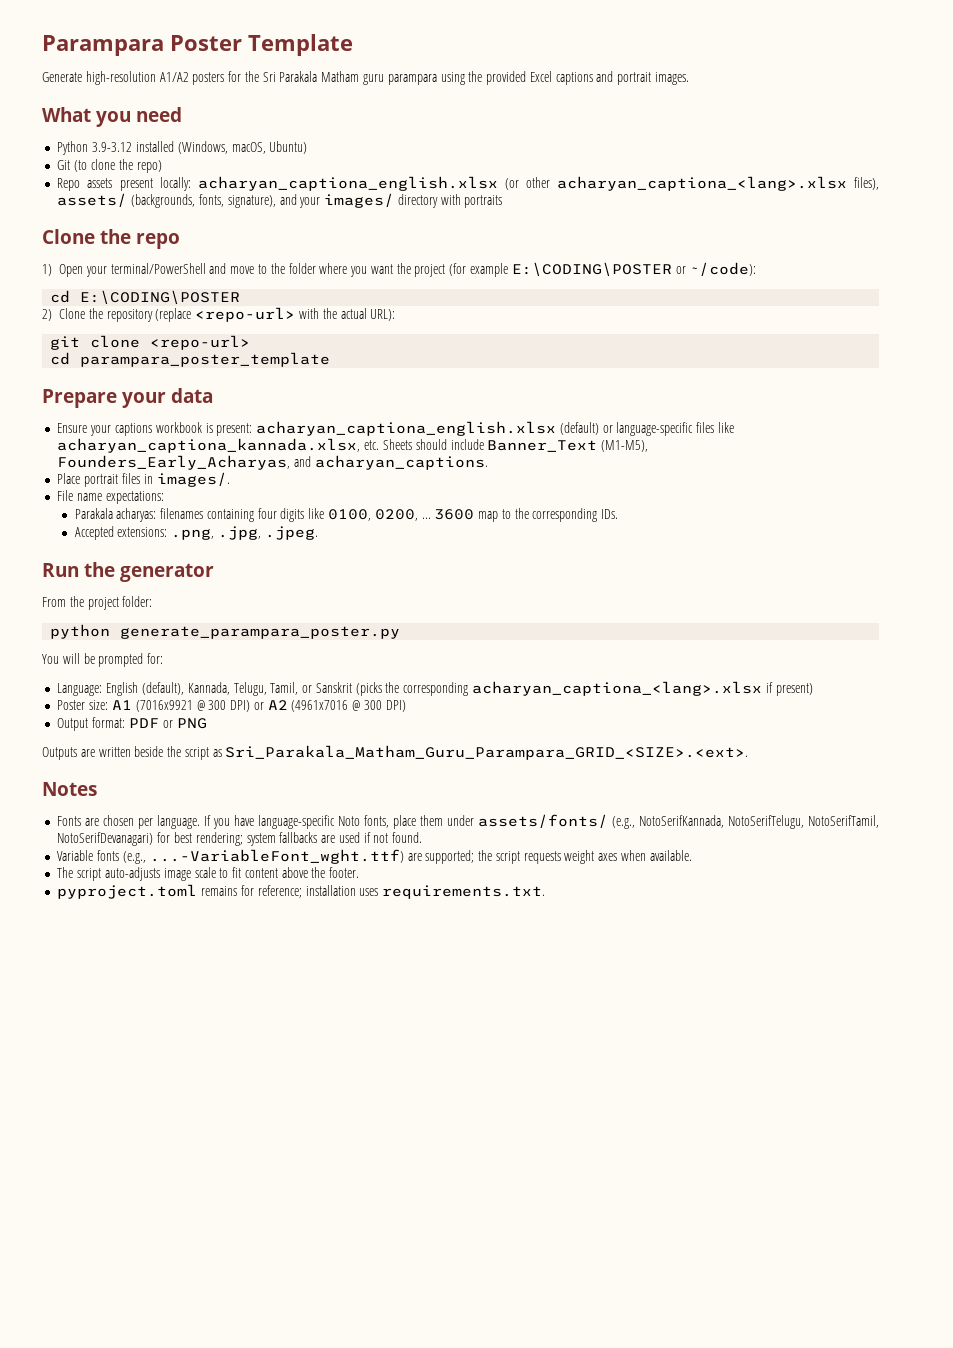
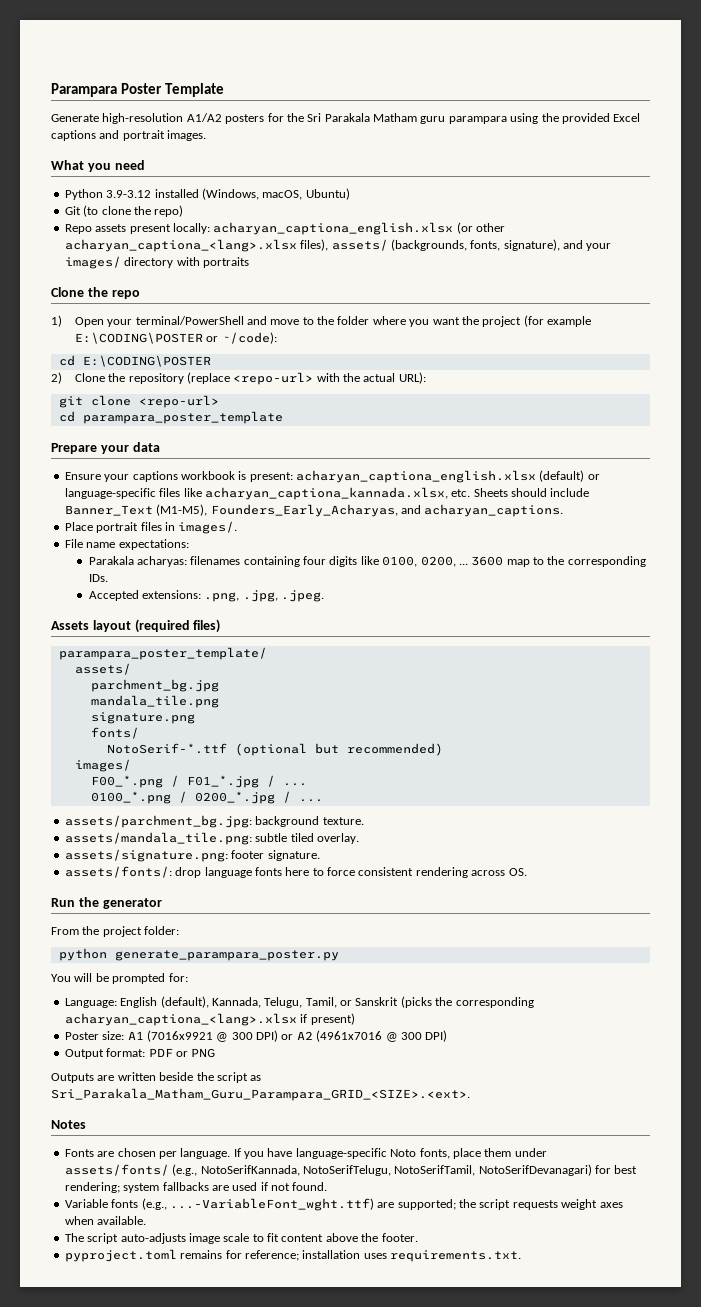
+ Assets layout (required files)
+ parampara_poster_template/
+ assets/
+ parchment_bg.jpg
+ mandala_tile.png
+ signature.png
+ fonts/
+ NotoSerif-*.ttf (optional but recommended)
+ images/
+ F00_*.png / F01_*.jpg / ...
+ 0100_*.png / 0200_*.jpg / ...
+ assets/parchment_bg.jpg: background texture.
+ assets/mandala_tile.png: subtle tiled overlay.
+ assets/signature.png: footer signature.
+ assets/fonts/: drop language fonts here to force consistent rendering across OS.

